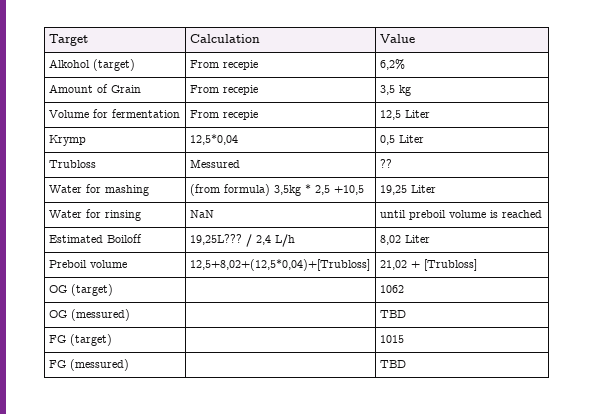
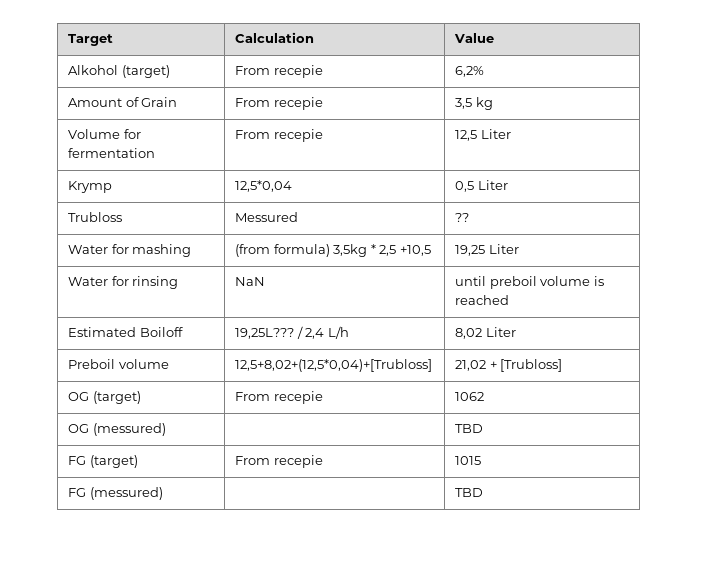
- OG (target) | | 1062
+ OG (target) | From recepie | 1062
- FG (target) | | 1015
+ FG (target) | From recepie | 1015

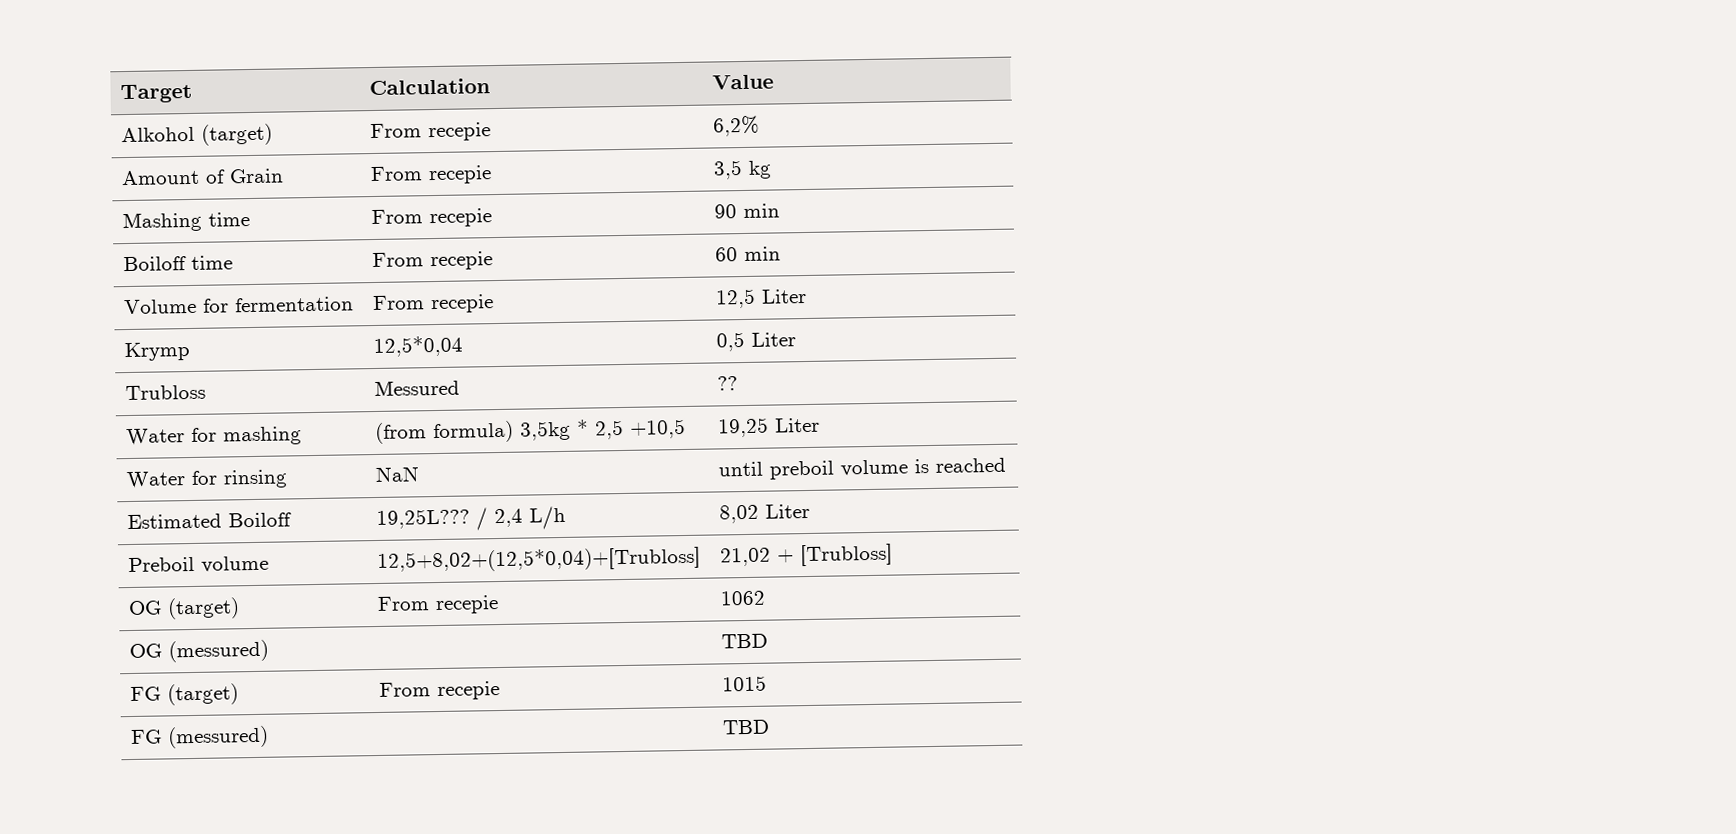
+ Mashing time | From recepie | 90 min
+ Boiloff time | From recepie | 60 min

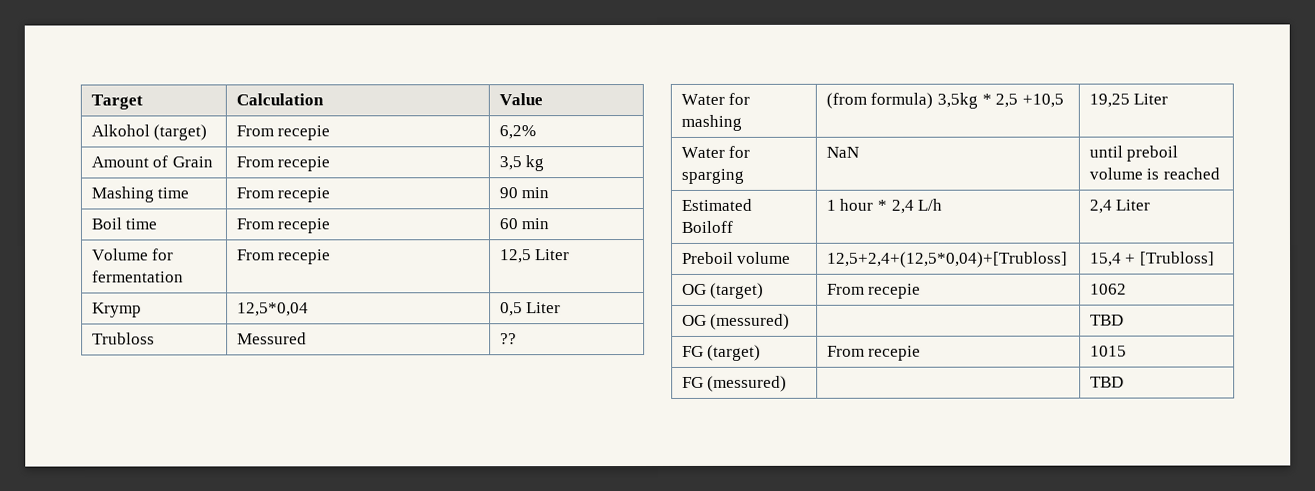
- Boiloff time | From recepie | 60 min
+ Boil time | From recepie | 60 min
- Water for rinsing | NaN | until preboil volume is reached
+ Water for sparging | NaN | until preboil volume is reached
- Estimated Boiloff | 19,25L??? / 2,4 L/h | 8,02 Liter
+ Estimated Boiloff | 1 hour * 2,4 L/h | 2,4 Liter
- Preboil volume | 12,5+8,02+(12,5*0,04)+[Trubloss] | 21,02 + [Trubloss]
+ Preboil volume | 12,5+2,4+(12,5*0,04)+[Trubloss] | 15,4 + [Trubloss]

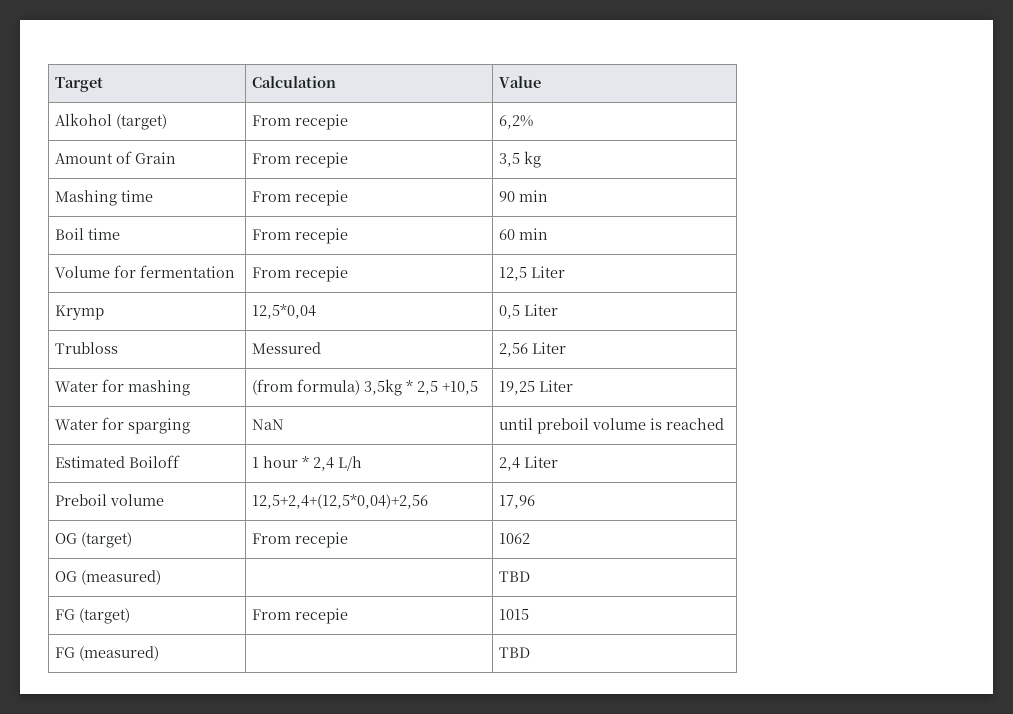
- Trubloss | Messured | ??
+ Trubloss | Messured | 2,56 Liter
- Preboil volume | 12,5+2,4+(12,5*0,04)+[Trubloss] | 15,4 + [Trubloss]
+ Preboil volume | 12,5+2,4+(12,5*0,04)+2,56 | 17,96
- OG (messured) | | TBD
+ OG (measured) | | TBD
- FG (messured) | | TBD
+ FG (measured) | | TBD

